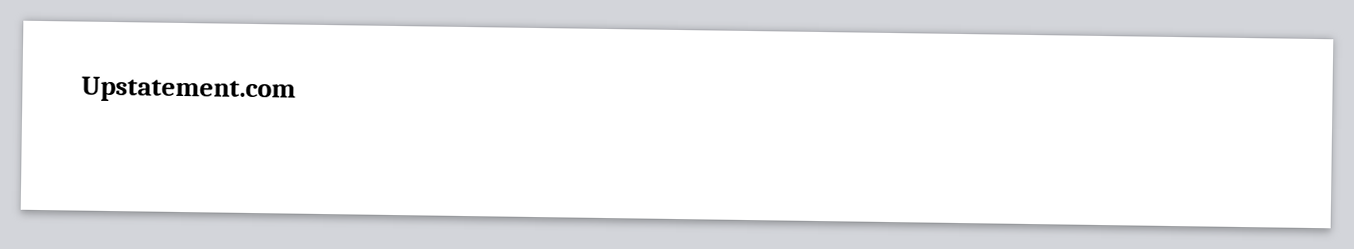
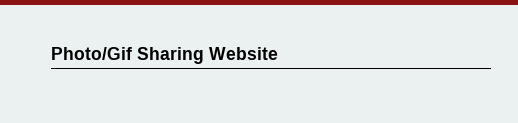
- Upstatement.com
+ Photo/Gif Sharing Website

